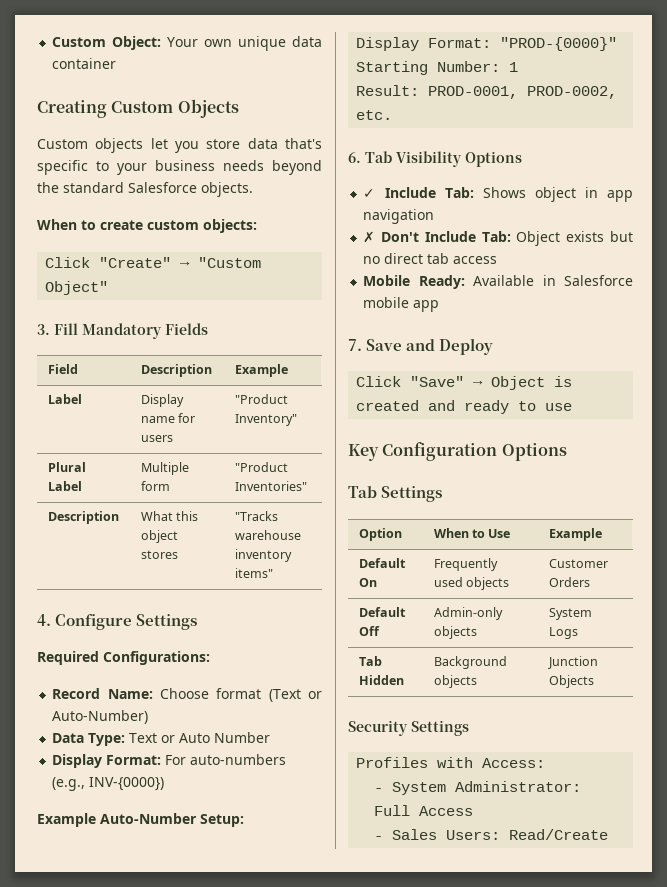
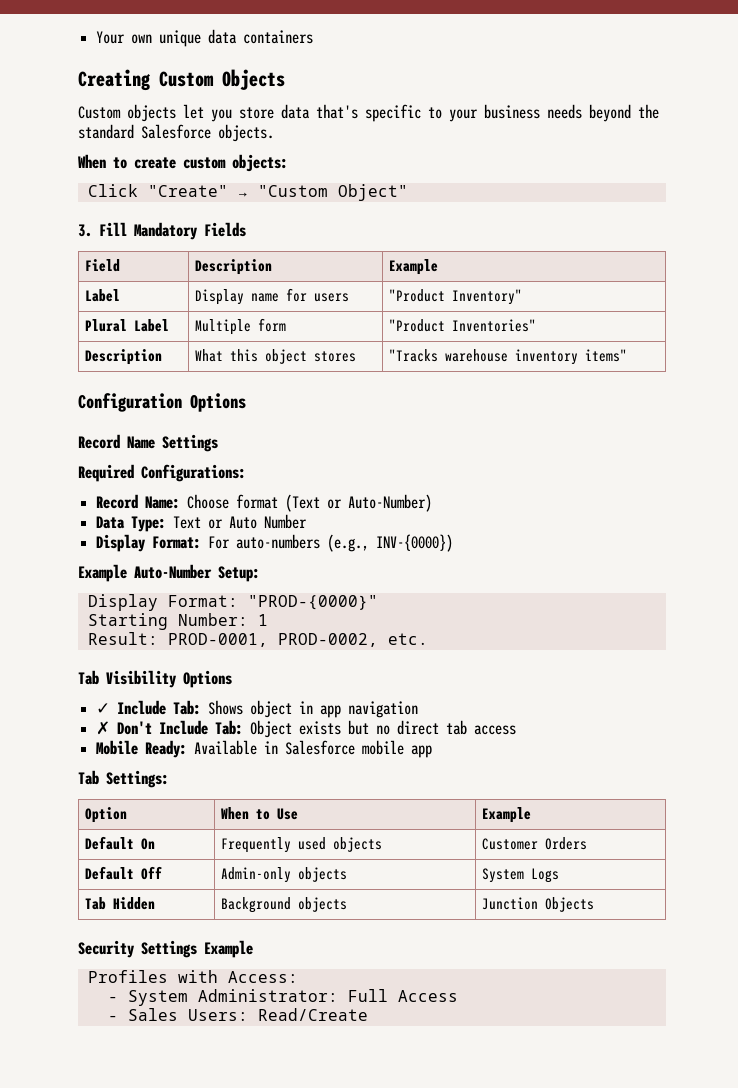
- Custom Object: Your own unique data container
+ Your own unique data containers
- 4. Configure Settings
+ Configuration Options
+ Record Name Settings
- 6. Tab Visibility Options
+ Tab Visibility Options
- 7. Save and Deploy
- Click "Save" → Object is created and ready to use
- Key Configuration Options
- Tab Settings
+ Tab Settings:
- Security Settings
+ Security Settings Example

